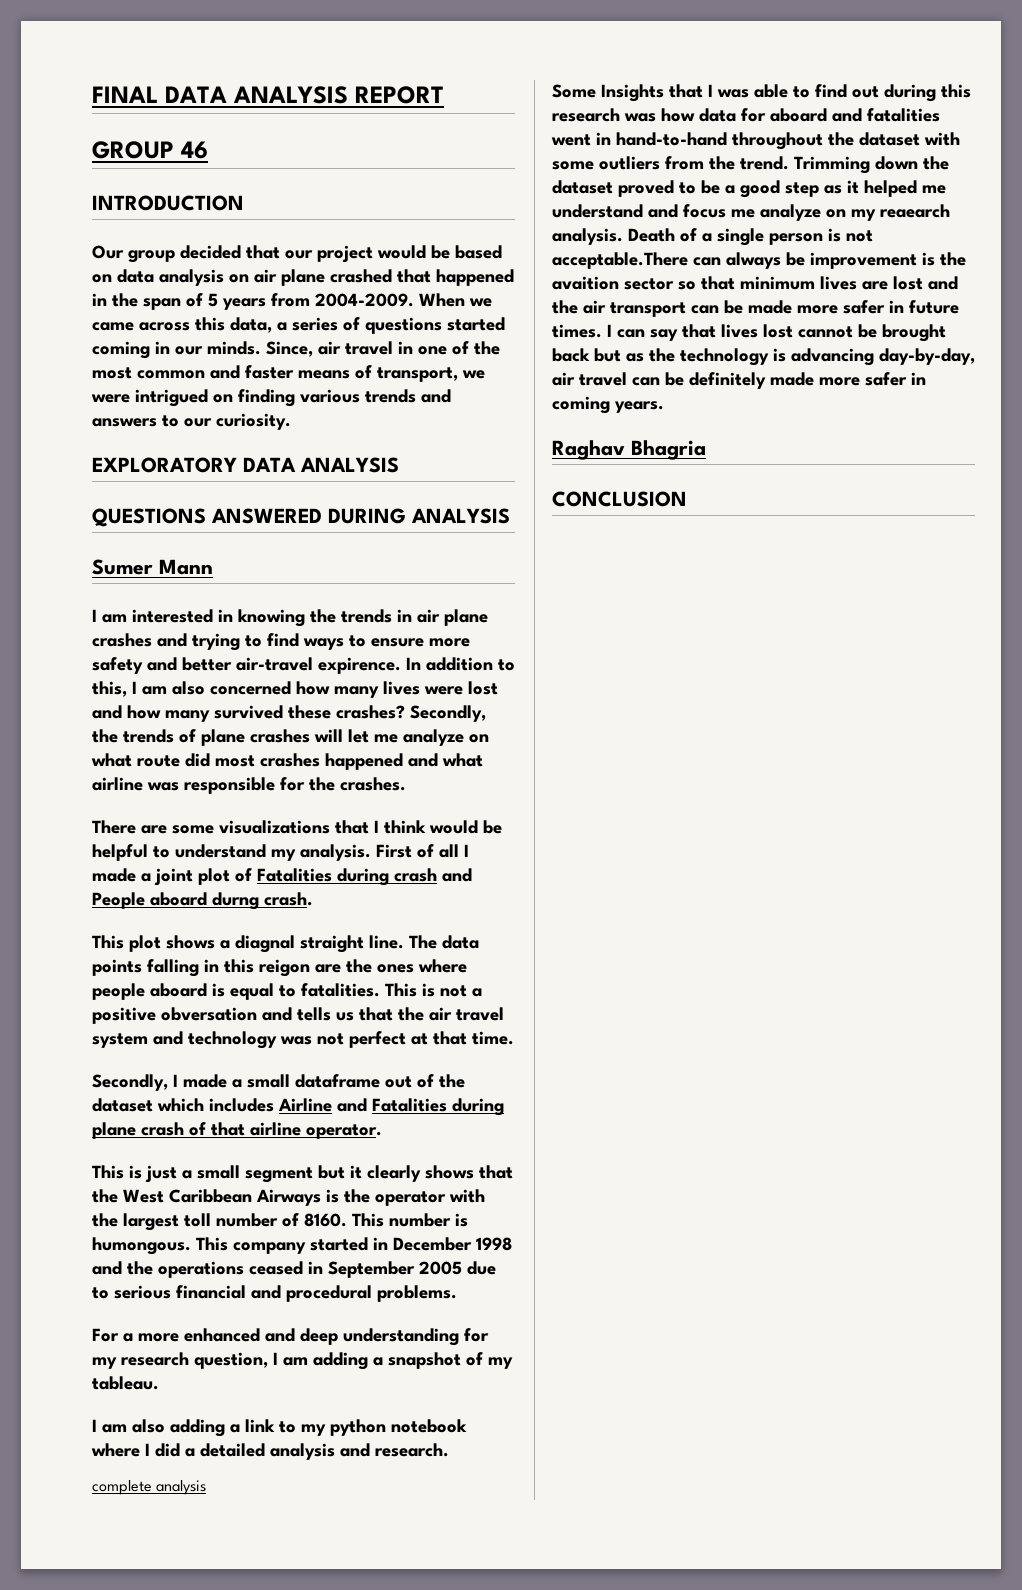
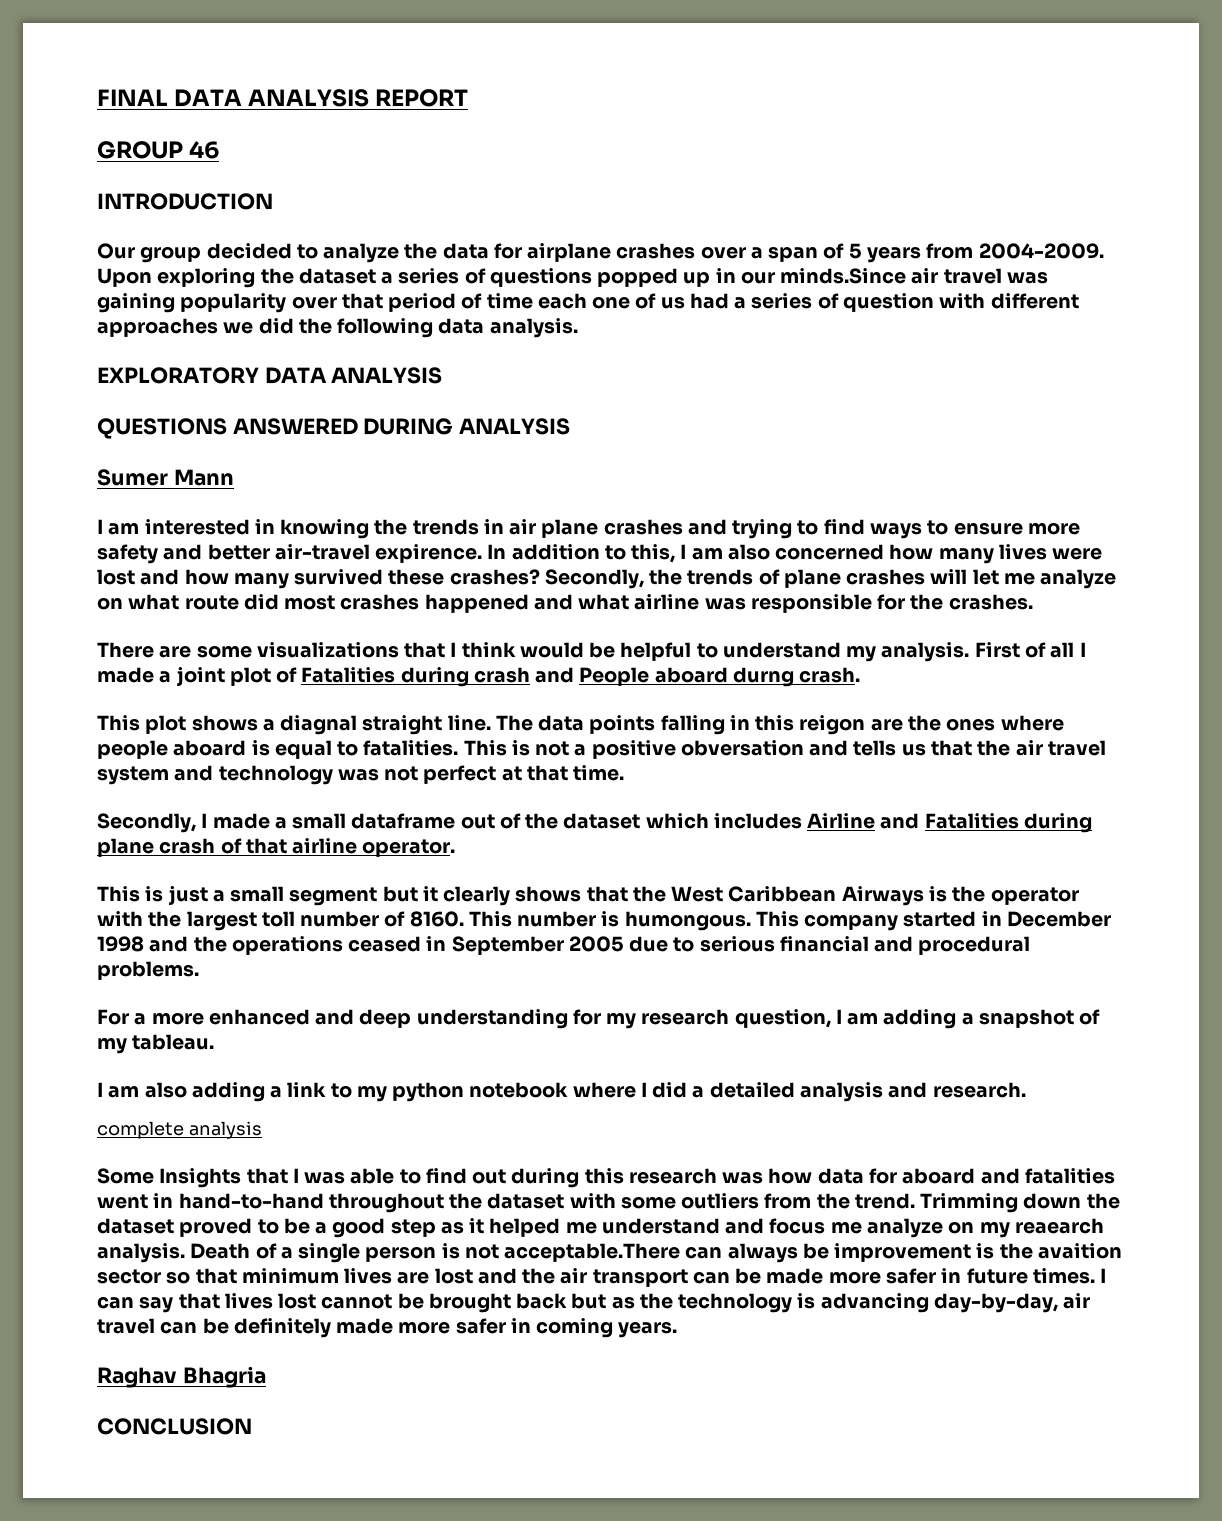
- Our group decided that our project would be based on data analysis on air plane crashed that happened in the span of 5 years from 2004-2009.
+ Our group decided to analyze the data for airplane crashes over a span of 5 years from 2004-2009.
- When we came across this data, a series of questions started coming in our minds. Since, air travel in one of the most common and faster means of transport, we were intrigued on finding various trends and answers to our curiosity.
+ Upon exploring the dataset a series of questions popped up in our minds.Since air travel was gaining popularity over that period of time each one of us had a series of question with different approaches we did the following data analysis.

